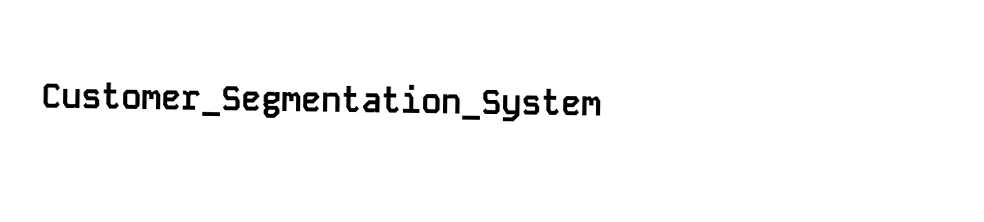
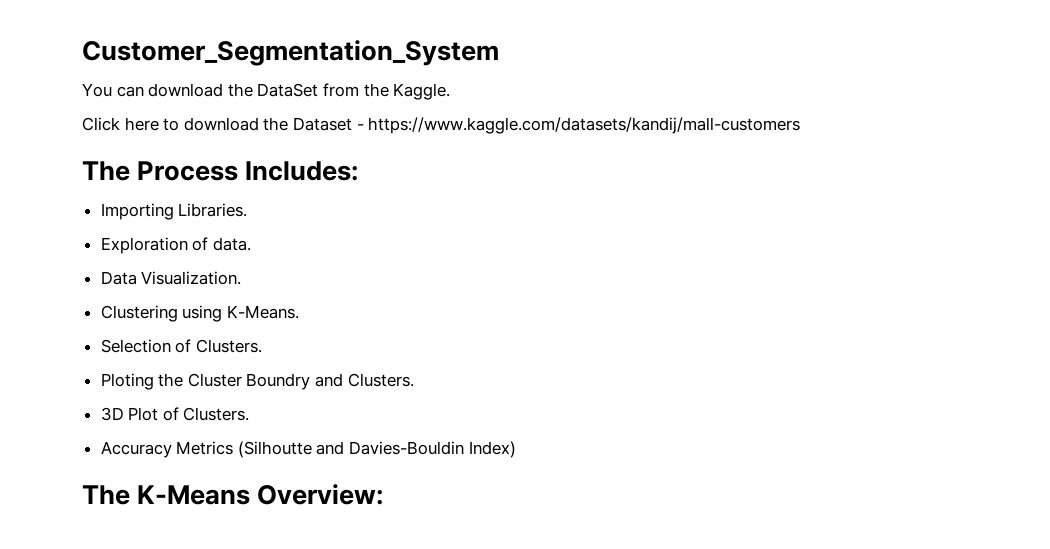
+ You can download the DataSet from the Kaggle.
+ Click here to download the Dataset - https://www.kaggle.com/datasets/kandij/mall-customers
+ The Process Includes:
+ Importing Libraries.
+ Exploration of data.
+ Data Visualization.
+ Clustering using K-Means.
+ Selection of Clusters.
+ Ploting the Cluster Boundry and Clusters.
+ 3D Plot of Clusters.
+ Accuracy Metrics (Silhoutte and Davies-Bouldin Index)
+ The K-Means Overview:

